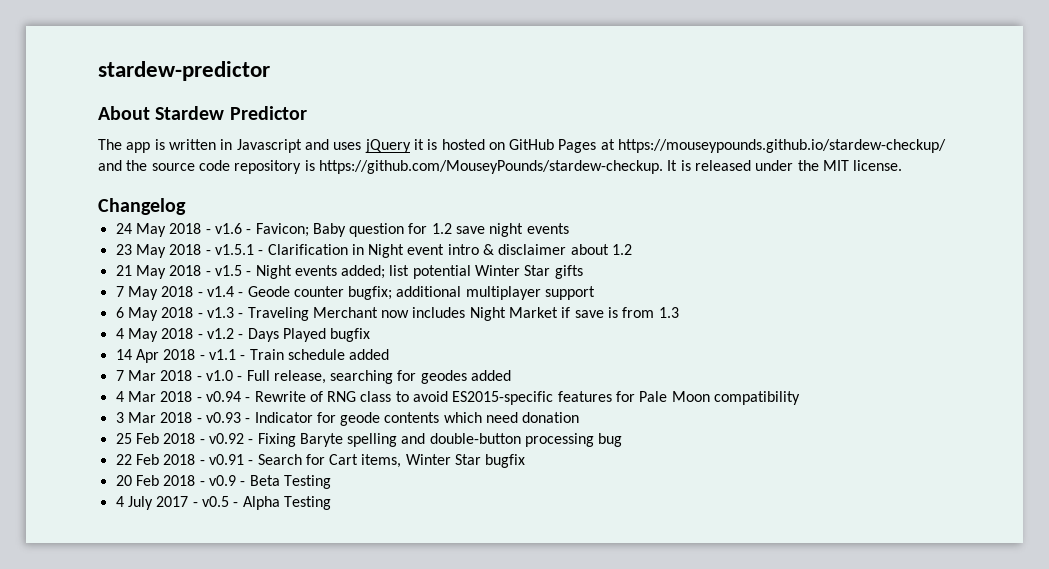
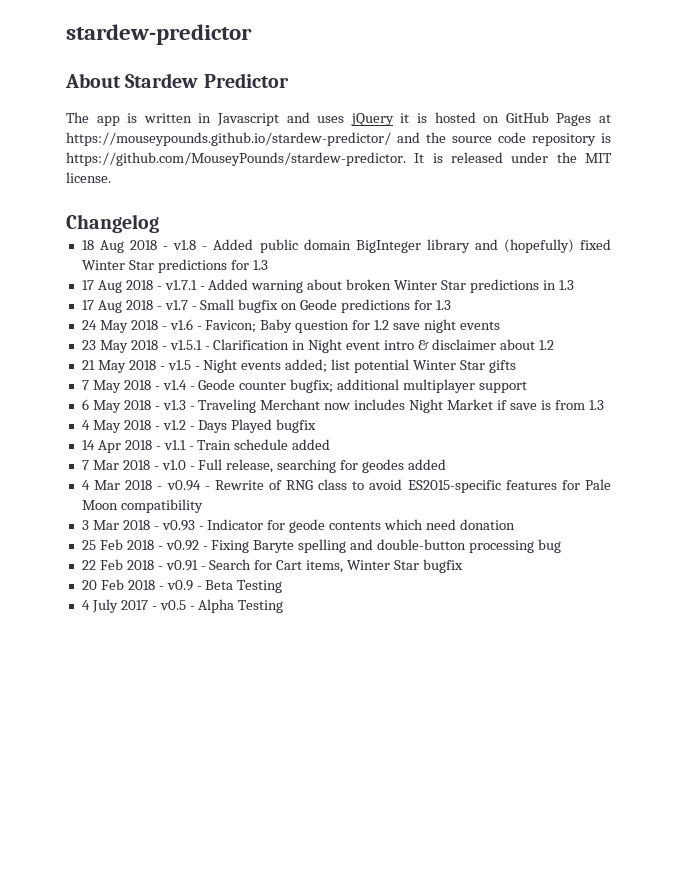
- The app is written in Javascript and uses jQuery it is hosted on GitHub Pages at https://mouseypounds.github.io/stardew-checkup/ and the source code repository is https://github.com/MouseyPounds/stardew-checkup. It is released under the MIT license.
+ The app is written in Javascript and uses jQuery it is hosted on GitHub Pages at https://mouseypounds.github.io/stardew-predictor/ and the source code repository is https://github.com/MouseyPounds/stardew-predictor. It is released under the MIT license.
+ 18 Aug 2018 - v1.8 - Added public domain BigInteger library and (hopefully) fixed Winter Star predictions for 1.3
+ 17 Aug 2018 - v1.7.1 - Added warning about broken Winter Star predictions in 1.3
+ 17 Aug 2018 - v1.7 - Small bugfix on Geode predictions for 1.3

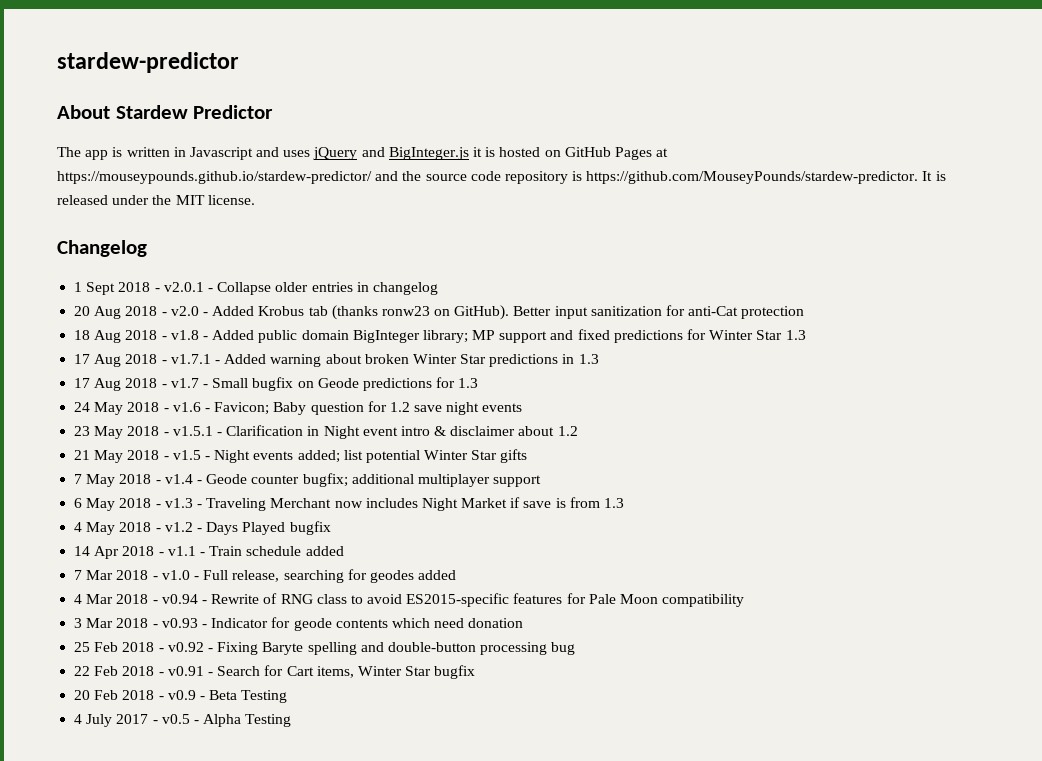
- The app is written in Javascript and uses jQuery it is hosted on GitHub Pages at https://mouseypounds.github.io/stardew-predictor/ and the source code repository is https://github.com/MouseyPounds/stardew-predictor. It is released under the MIT license.
+ The app is written in Javascript and uses jQuery and BigInteger.js it is hosted on GitHub Pages at https://mouseypounds.github.io/stardew-predictor/ and the source code repository is https://github.com/MouseyPounds/stardew-predictor. It is released under the MIT license.
+ 1 Sept 2018 - v2.0.1 - Collapse older entries in changelog
+ 20 Aug 2018 - v2.0 - Added Krobus tab (thanks ronw23 on GitHub). Better input sanitization for anti-Cat protection
- 18 Aug 2018 - v1.8 - Added public domain BigInteger library and (hopefully) fixed Winter Star predictions for 1.3
+ 18 Aug 2018 - v1.8 - Added public domain BigInteger library; MP support and fixed predictions for Winter Star 1.3

